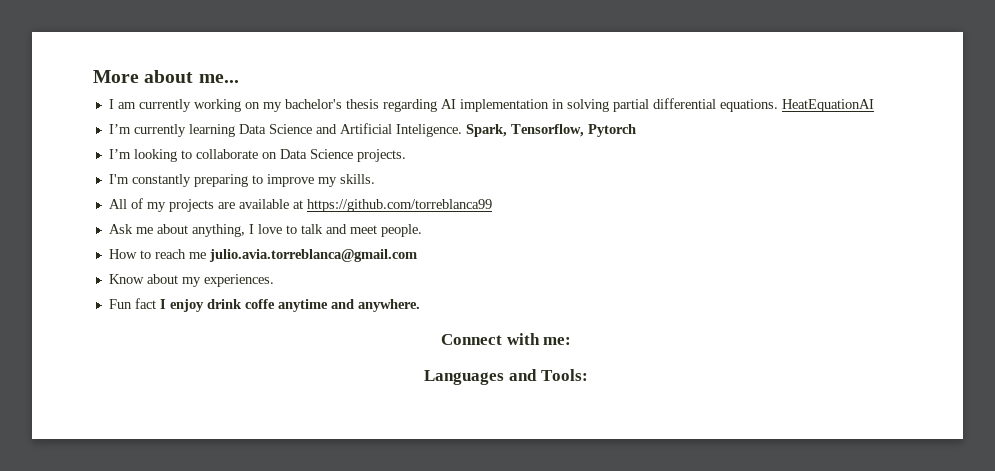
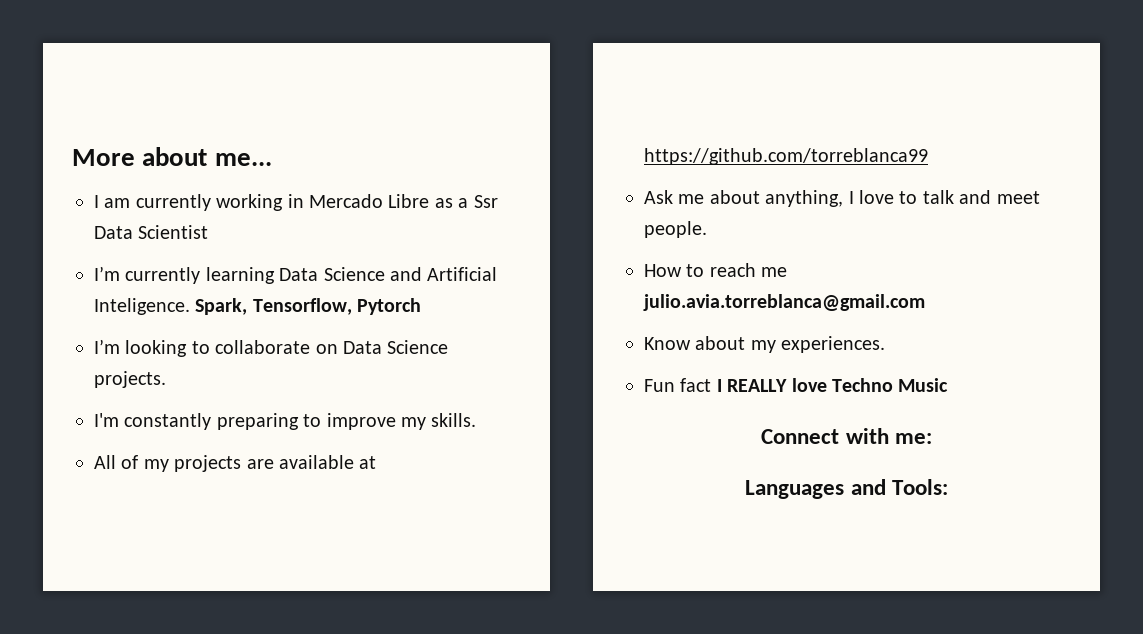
- I am currently working on my bachelor's thesis regarding AI implementation in solving partial differential equations. HeatEquationAI
+ I am currently working in Mercado Libre as a Ssr Data Scientist
- Fun fact I enjoy drink coffe anytime and anywhere.
+ Fun fact I REALLY love Techno Music

